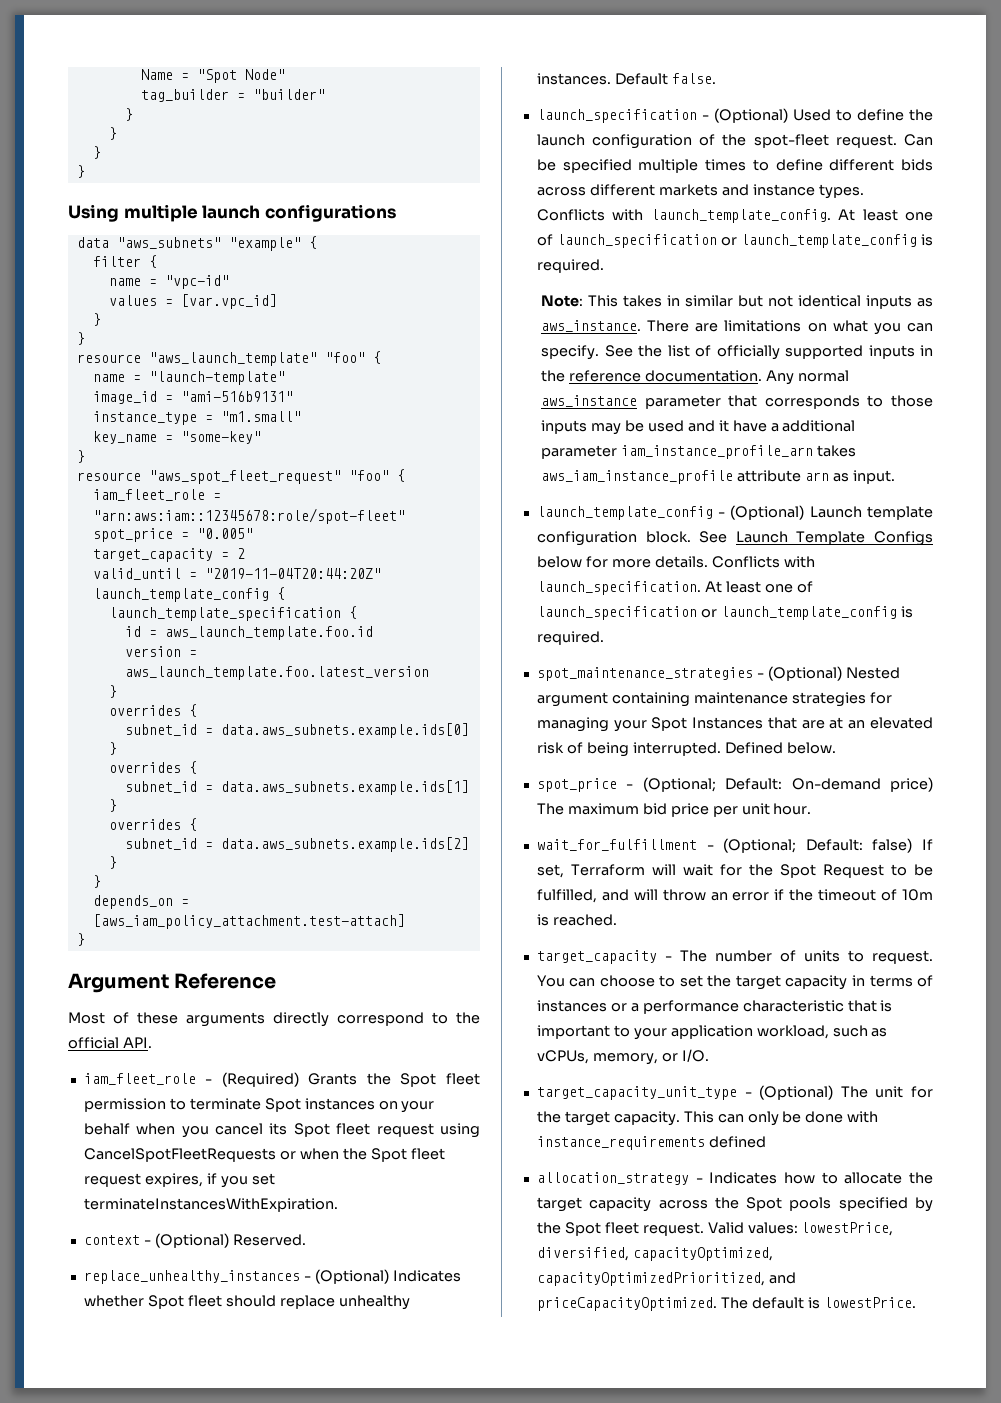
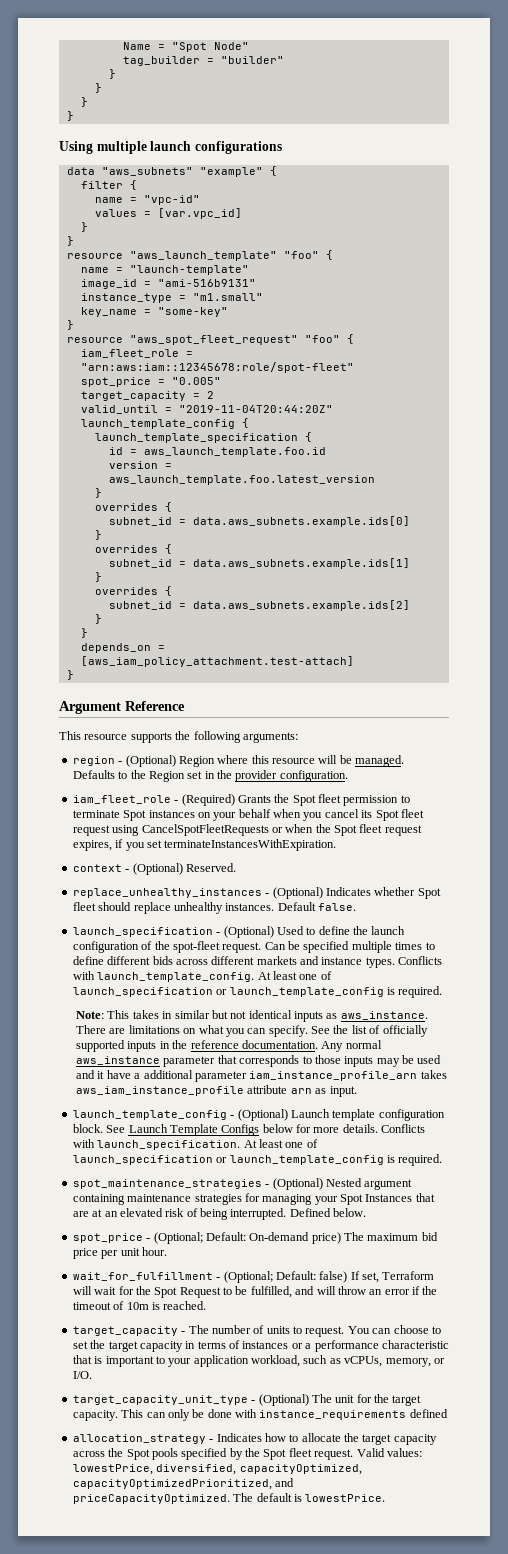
- Most of these arguments directly correspond to the official API.
+ This resource supports the following arguments:
+ region - (Optional) Region where this resource will be managed. Defaults to the Region set in the provider configuration.

